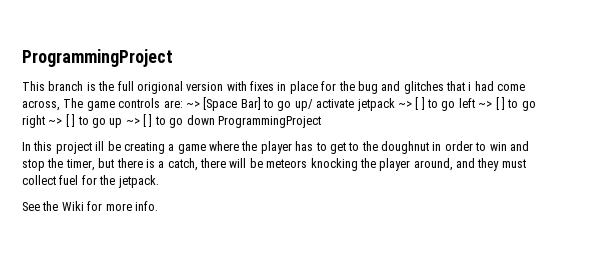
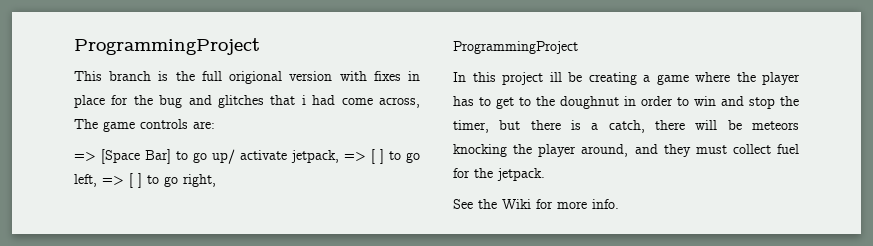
- This branch is the full origional version with fixes in place for the bug and glitches that i had come across, The game controls are: ~> [Space Bar] to go up/ activate jetpack ~> [ ] to go left ~> [ ] to go right ~> [ ] to go up ~> [ ] to go down ProgrammingProject
+ This branch is the full origional version with fixes in place for the bug and glitches that i had come across, The game controls are:
+ => [Space Bar] to go up/ activate jetpack, => [ ] to go left, => [ ] to go right,
+ ProgrammingProject

